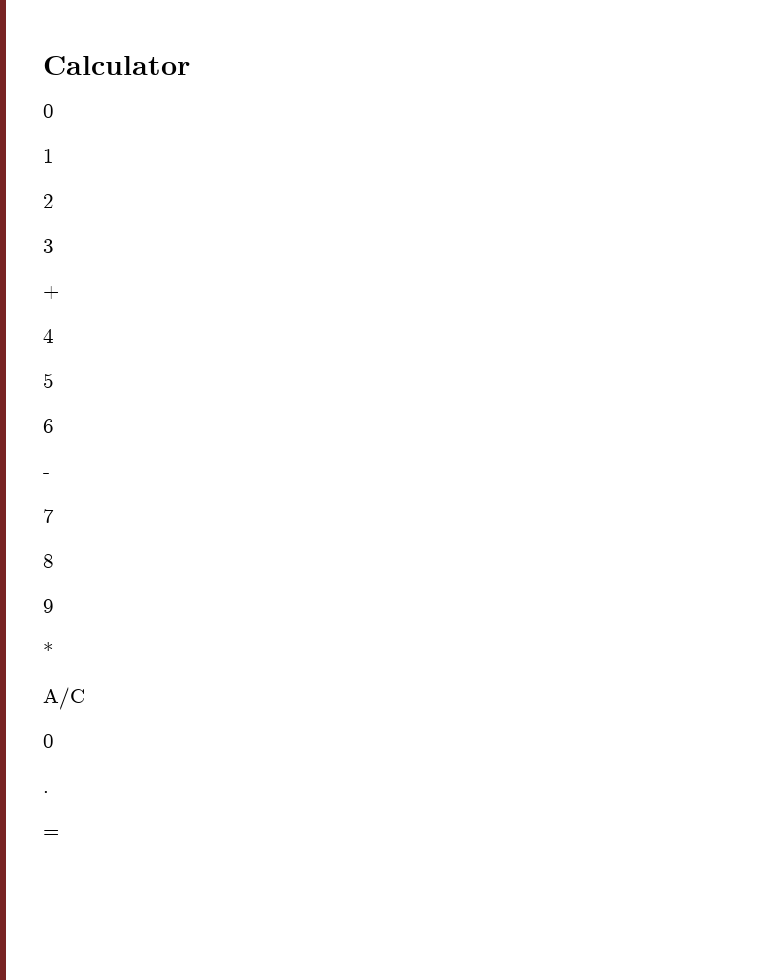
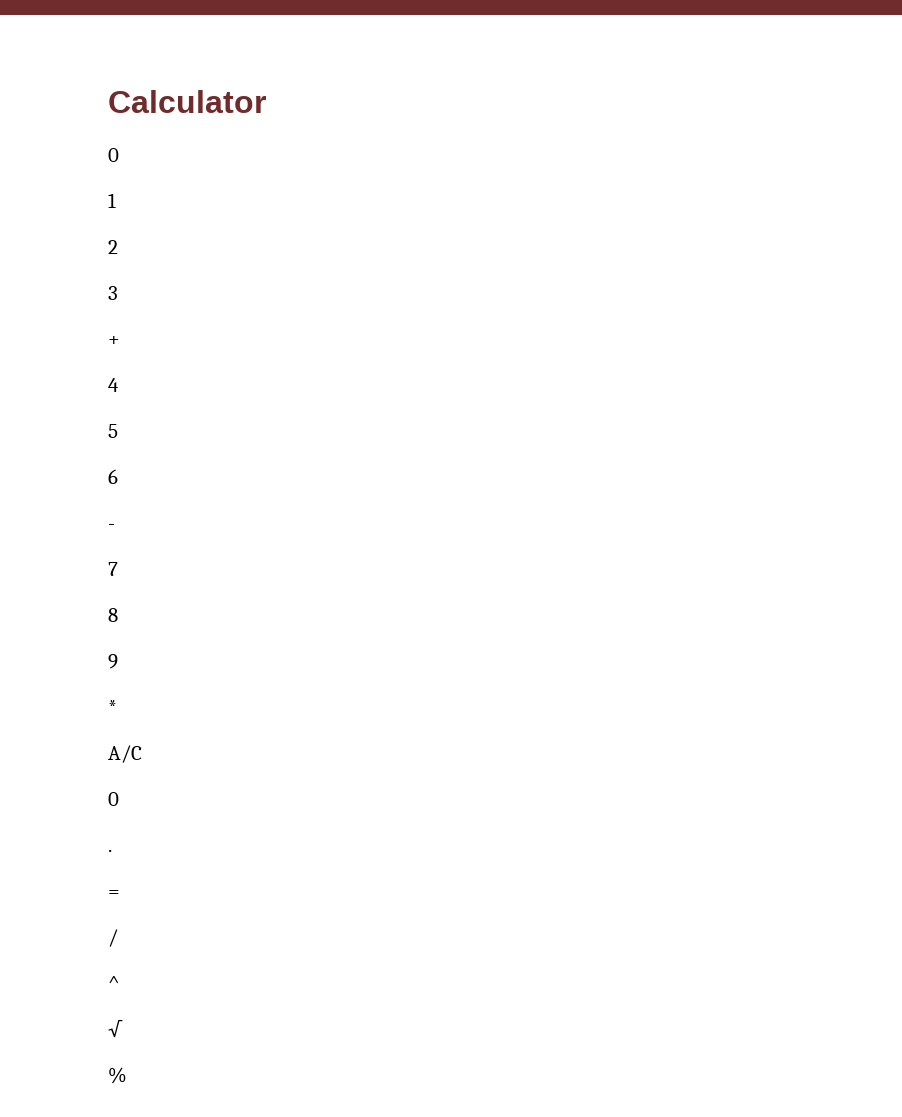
+ /
+ ^
+ √
+ %

